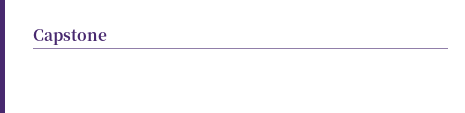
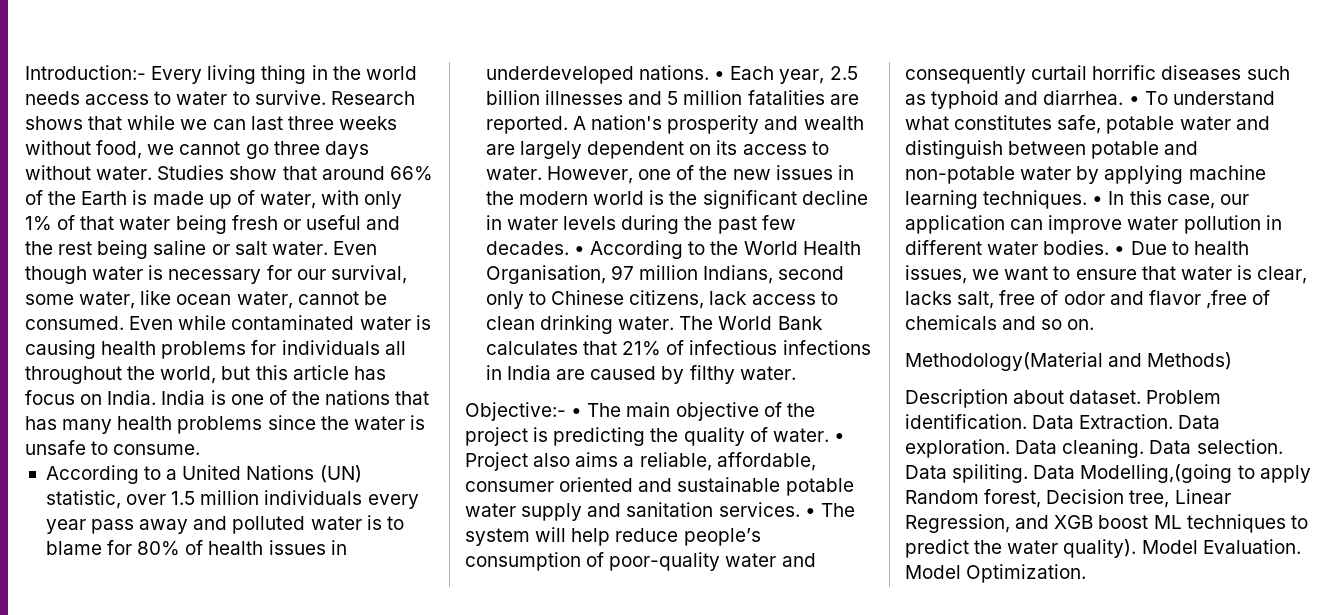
- Capstone
+ Introduction:- Every living thing in the world needs access to water to survive. Research shows that while we can last three weeks without food, we cannot go three days without water. Studies show that around 66% of the Earth is made up of water, with only 1% of that water being fresh or useful and the rest being saline or salt water. Even though water is necessary for our survival, some water, like ocean water, cannot be consumed. Even while contaminated water is causing health problems for individuals all throughout the world, but this article has focus on India. India is one of the nations that has many health problems since the water is unsafe to consume.
+ According to a United Nations (UN) statistic, over 1.5 million individuals every year pass away and polluted water is to blame for 80% of health issues in underdeveloped nations. • Each year, 2.5 billion illnesses and 5 million fatalities are reported. A nation's prosperity and wealth are largely dependent on its access to water. However, one of the new issues in the modern world is the significant decline in water levels during the past few decades. • According to the World Health Organisation, 97 million Indians, second only to Chinese citizens, lack access to clean drinking water. The World Bank calculates that 21% of infectious infections in India are caused by filthy water.
+ Objective:- • The main objective of the project is predicting the quality of water. • Project also aims a reliable, affordable, consumer oriented and sustainable potable water supply and sanitation services. • The system will help reduce people’s consumption of poor-quality water and consequently curtail horrific diseases such as typhoid and diarrhea. • To understand what constitutes safe, potable water and distinguish between potable and non-potable water by applying machine learning techniques. • In this case, our application can improve water pollution in different water bodies. • Due to health issues, we want to ensure that water is clear, lacks salt, free of odor and flavor ,free of chemicals and so on.
+ Methodology(Material and Methods)
+ Description about dataset. Problem identification. Data Extraction. Data exploration. Data cleaning. Data selection. Data spiliting. Data Modelling,(going to apply Random forest, Decision tree, Linear Regression, and XGB boost ML techniques to predict the water quality). Model Evaluation. Model Optimization.

